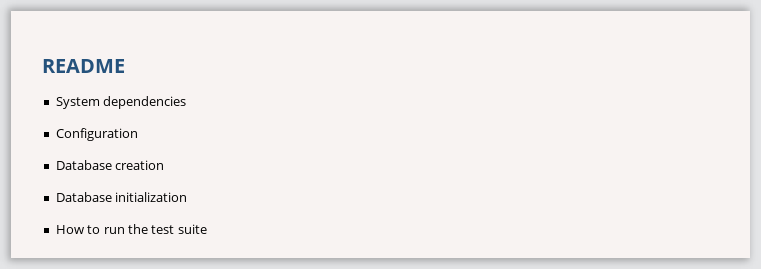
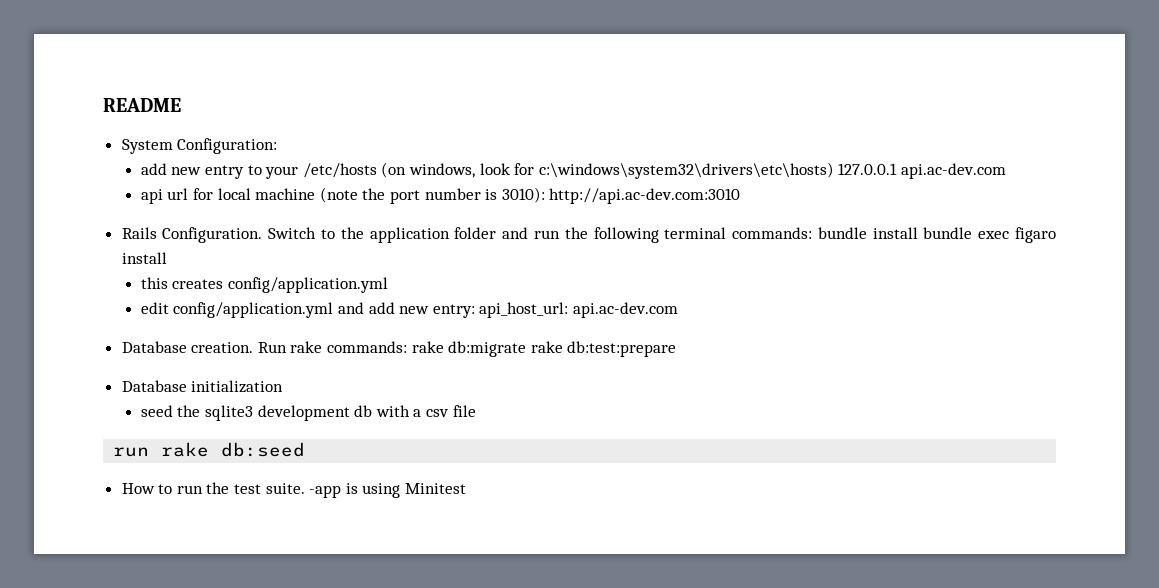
- System dependencies
- Configuration
- Database creation
+ System Configuration:
+ add new entry to your /etc/hosts (on windows, look for c:\windows\system32\drivers\etc\hosts) 127.0.0.1 api.ac-dev.com
+ api url for local machine (note the port number is 3010): http://api.ac-dev.com:3010
+ Rails Configuration. Switch to the application folder and run the following terminal commands: bundle install bundle exec figaro install
+ this creates config/application.yml
+ edit config/application.yml and add new entry: api_host_url: api.ac-dev.com
+ Database creation. Run rake commands: rake db:migrate rake db:test:prepare
  Database initialization
+ seed the sqlite3 development db with a csv file
+ run rake db:seed
- How to run the test suite
+ How to run the test suite. -app is using Minitest

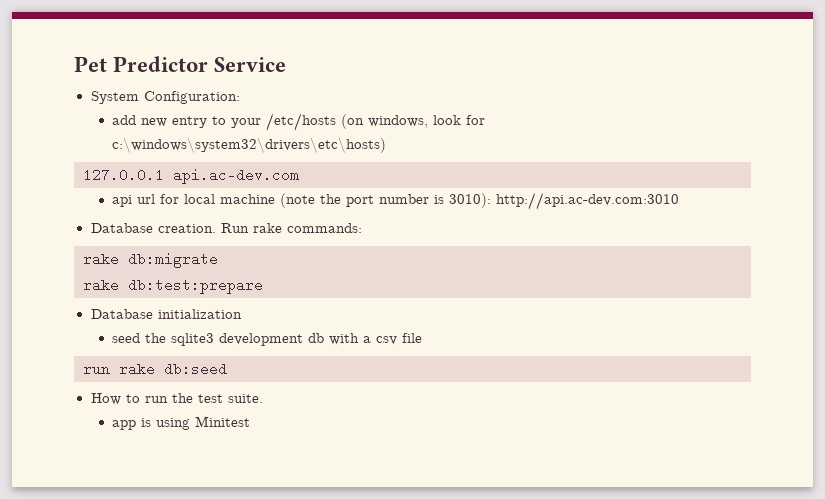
- README
+ Pet Predictor Service
- add new entry to your /etc/hosts (on windows, look for c:\windows\system32\drivers\etc\hosts) 127.0.0.1 api.ac-dev.com
+ add new entry to your /etc/hosts (on windows, look for c:\windows\system32\drivers\etc\hosts)
+ 127.0.0.1 api.ac-dev.com
- Rails Configuration. Switch to the application folder and run the following terminal commands: bundle install bundle exec figaro install
- this creates config/application.yml
- edit config/application.yml and add new entry: api_host_url: api.ac-dev.com
- Run rake commands: rake db:migrate rake db:test:prepare
+ Run rake commands:
+ rake db:migrate
+ rake db:test:prepare
- How to run the test suite. -app is using Minitest
+ How to run the test suite.
+ app is using Minitest

